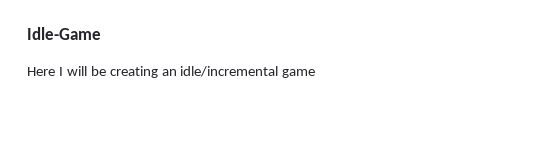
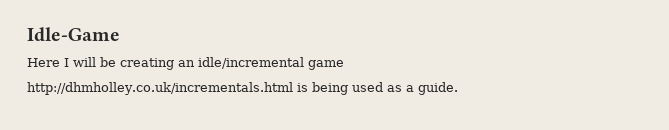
+ http://dhmholley.co.uk/incrementals.html is being used as a guide.

